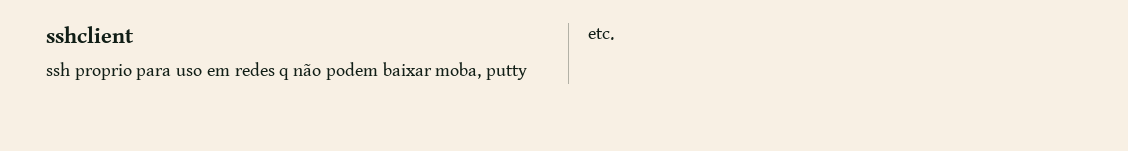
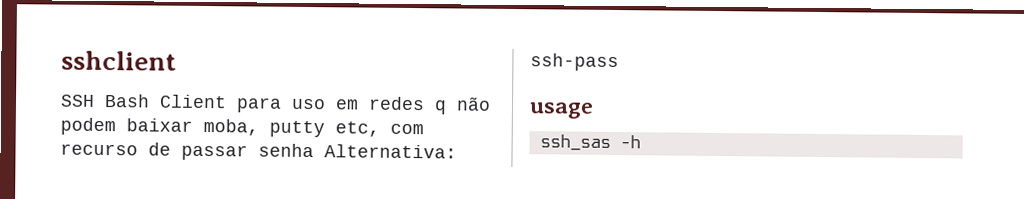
- ssh proprio para uso em redes q não podem baixar moba, putty etc.
+ SSH Bash Client para uso em redes q não podem baixar moba, putty etc, com recurso de passar senha Alternativa: ssh-pass
+ usage
+ ssh_sas -h

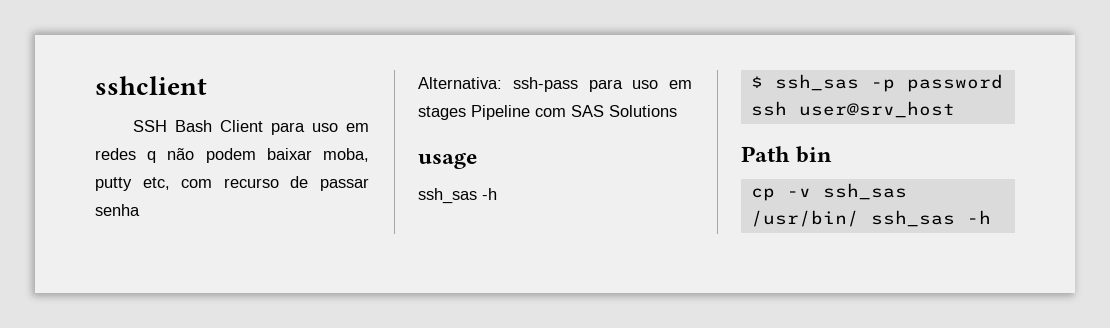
- SSH Bash Client para uso em redes q não podem baixar moba, putty etc, com recurso de passar senha Alternativa: ssh-pass
+ SSH Bash Client para uso em redes q não podem baixar moba, putty etc, com recurso de passar senha
+ Alternativa: ssh-pass para uso em stages Pipeline com SAS Solutions
  usage
  ssh_sas -h
+ $ ssh_sas -p password ssh user@srv_host
+ Path bin
+ cp -v ssh_sas /usr/bin/ ssh_sas -h

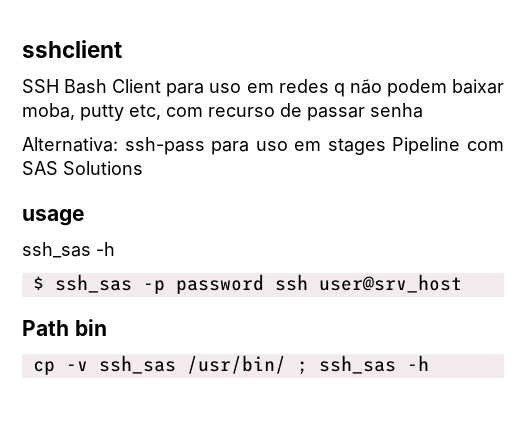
- cp -v ssh_sas /usr/bin/ ssh_sas -h
+ cp -v ssh_sas /usr/bin/ ; ssh_sas -h

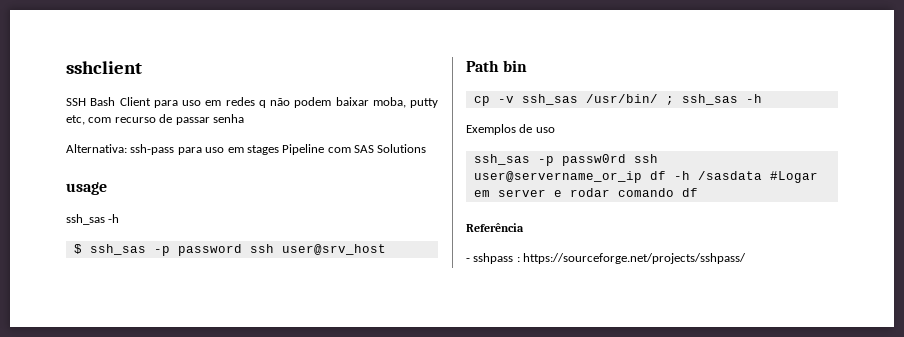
+ Exemplos de uso
+ ssh_sas -p passw0rd ssh user@servername_or_ip df -h /sasdata #Logar em server e rodar comando df
+ Referência
+ - sshpass : https://sourceforge.net/projects/sshpass/

